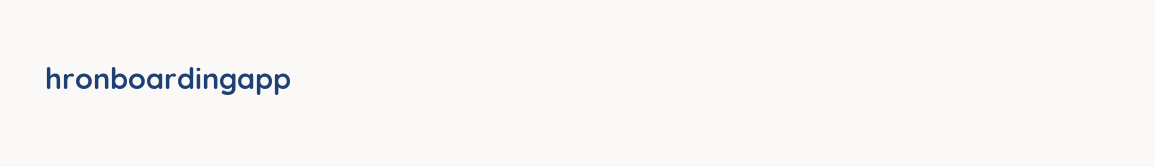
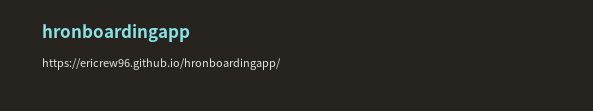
+ https://ericrew96.github.io/hronboardingapp/

